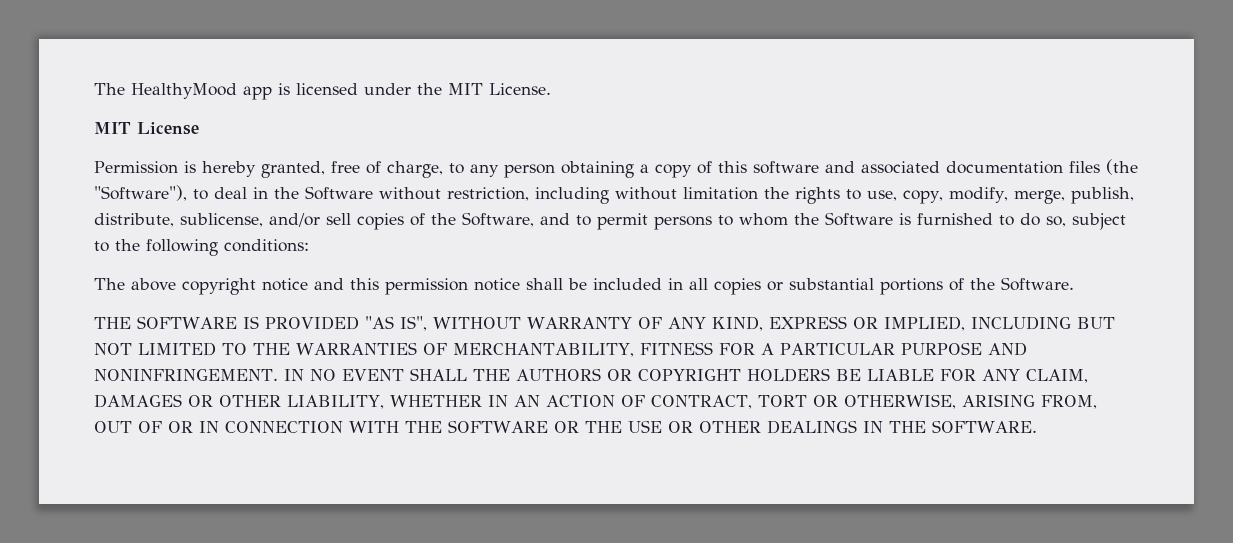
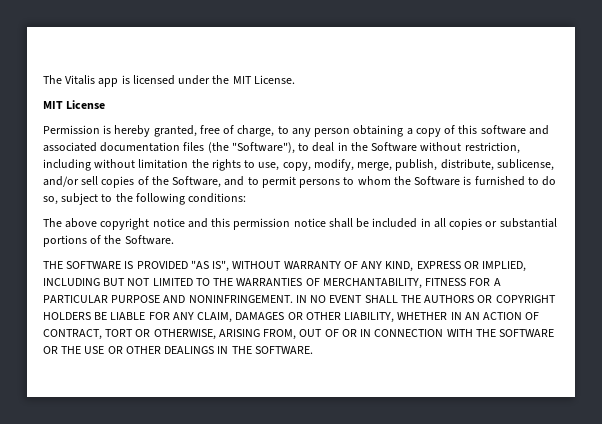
- The HealthyMood app is licensed under the MIT License.
+ The Vitalis app is licensed under the MIT License.

